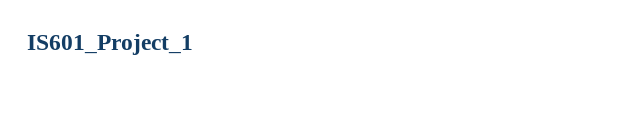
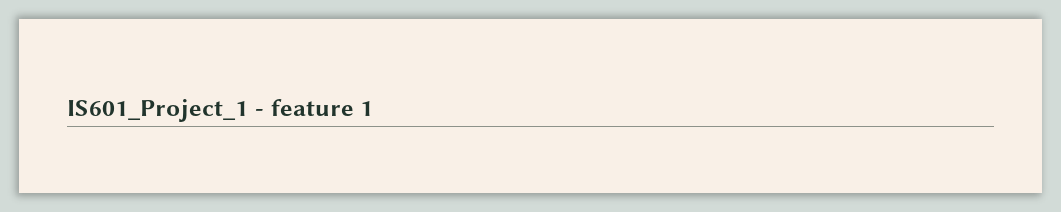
- IS601_Project_1
+ IS601_Project_1 - feature 1

